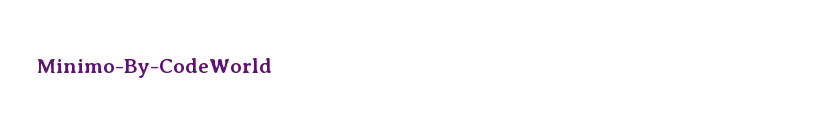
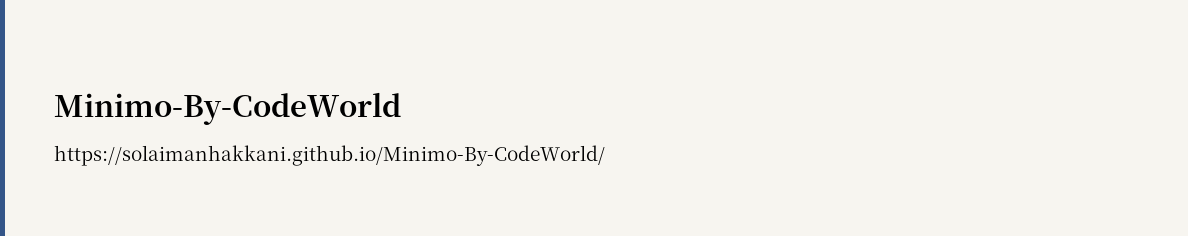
+ https://solaimanhakkani.github.io/Minimo-By-CodeWorld/

